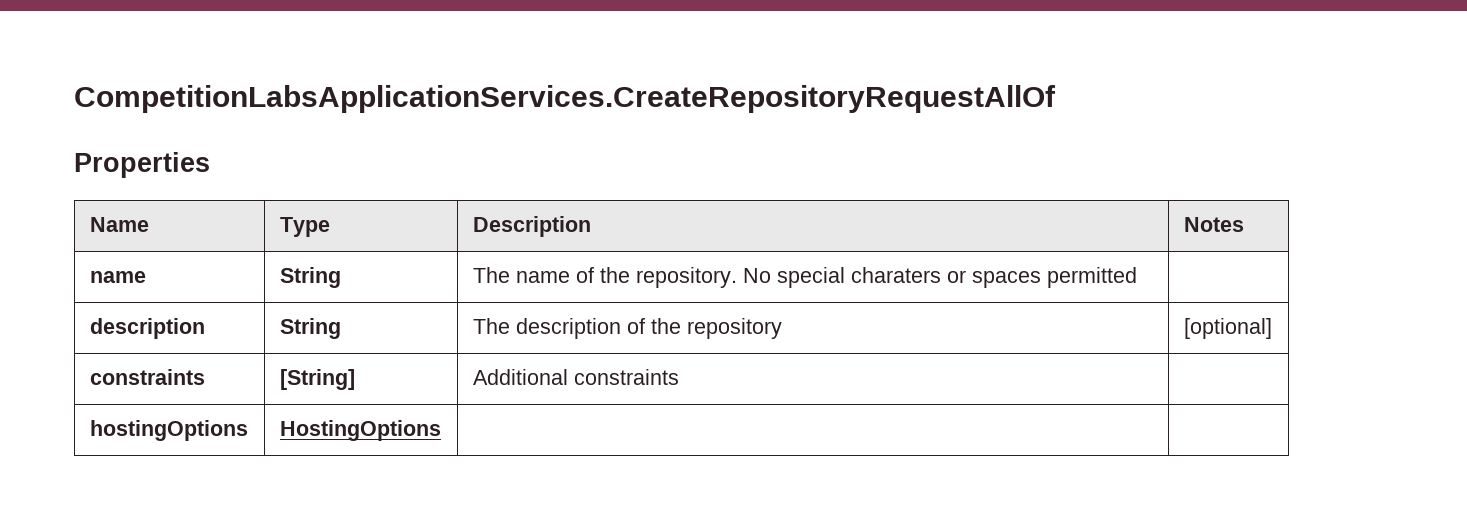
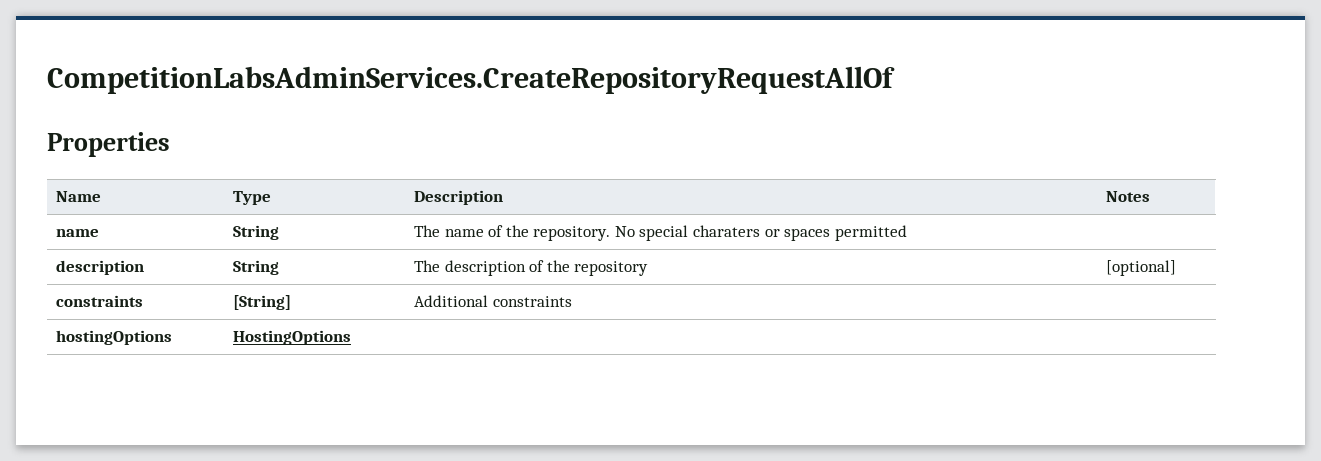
- CompetitionLabsApplicationServices.CreateRepositoryRequestAllOf
+ CompetitionLabsAdminServices.CreateRepositoryRequestAllOf

